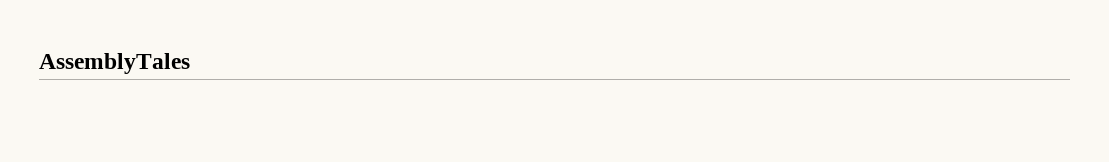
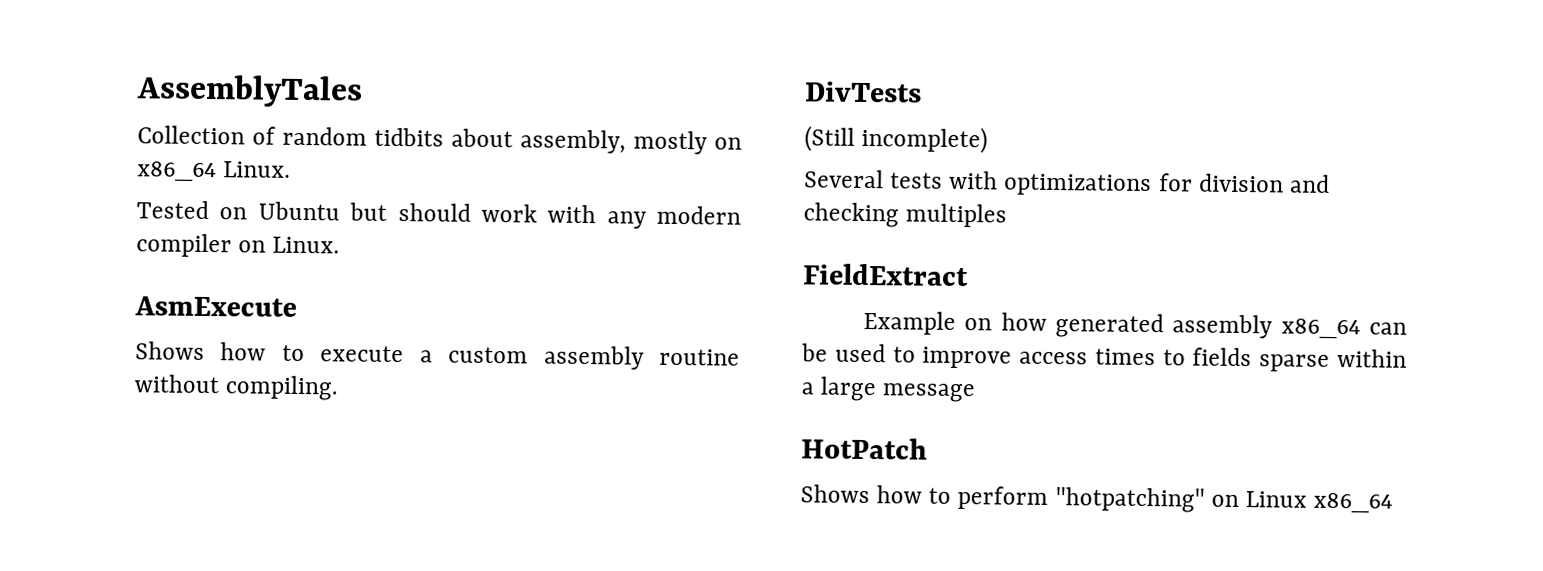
+ Collection of random tidbits about assembly, mostly on x86_64 Linux.
+ Tested on Ubuntu but should work with any modern compiler on Linux.
+ AsmExecute
+ Shows how to execute a custom assembly routine without compiling.
+ DivTests
+ (Still incomplete)
+ Several tests with optimizations for division and checking multiples
+ FieldExtract
+ Example on how generated assembly x86_64 can be used to improve access times to fields sparse within a large message
+ HotPatch
+ Shows how to perform "hotpatching" on Linux x86_64

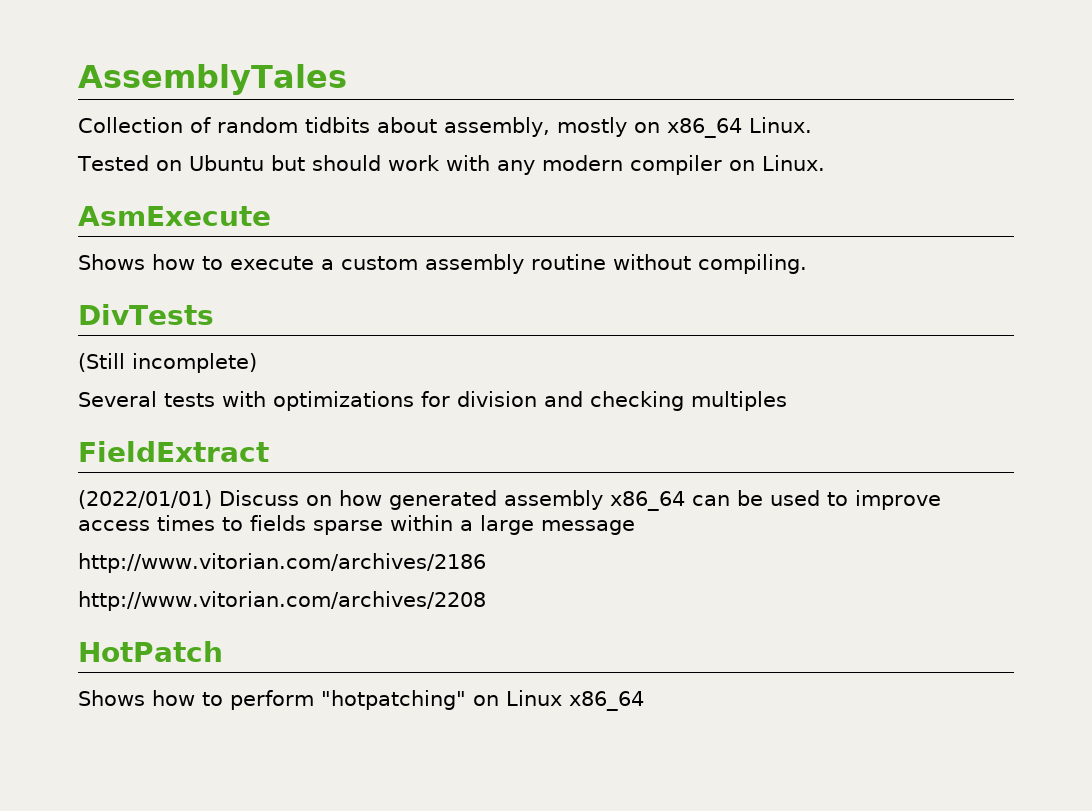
- Example on how generated assembly x86_64 can be used to improve access times to fields sparse within a large message
+ (2022/01/01) Discuss on how generated assembly x86_64 can be used to improve access times to fields sparse within a large message
+ http://www.vitorian.com/archives/2186
+ http://www.vitorian.com/archives/2208

